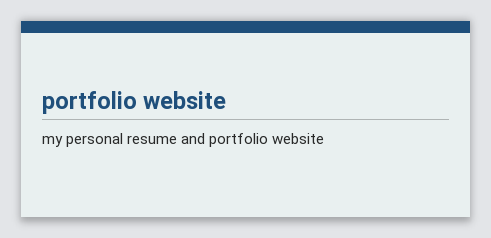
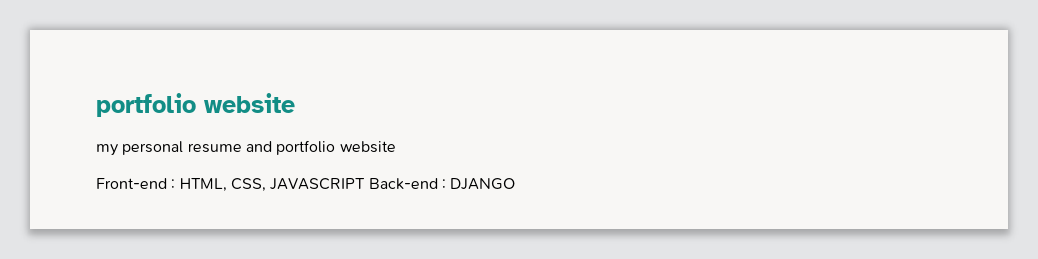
+ Front-end : HTML, CSS, JAVASCRIPT Back-end : DJANGO

